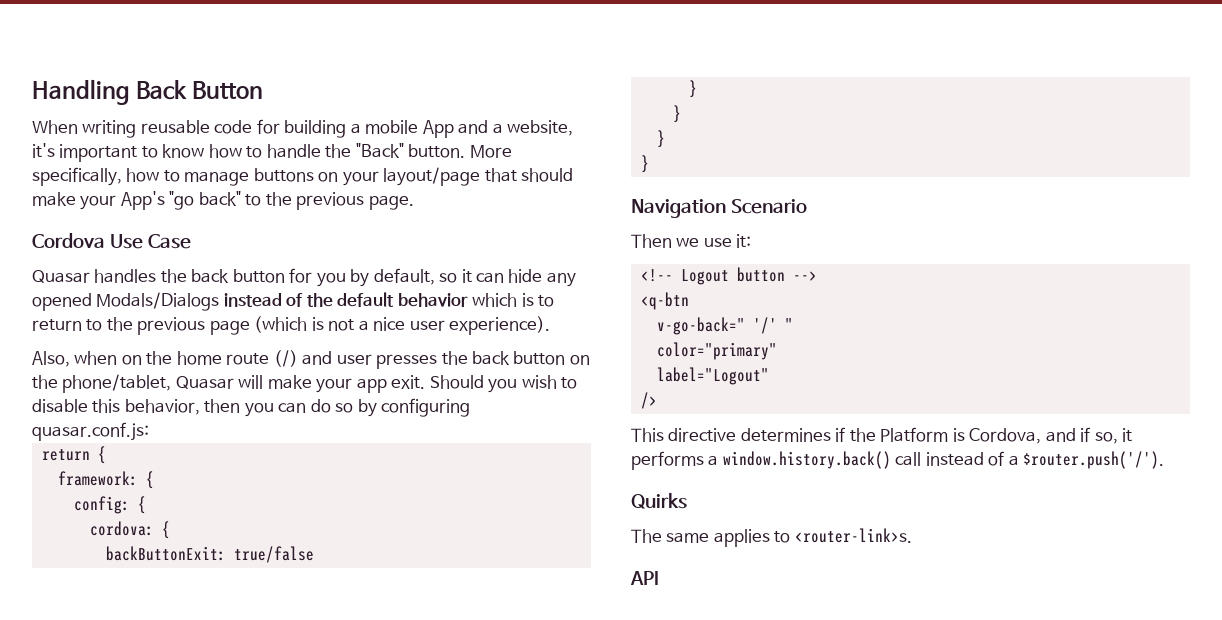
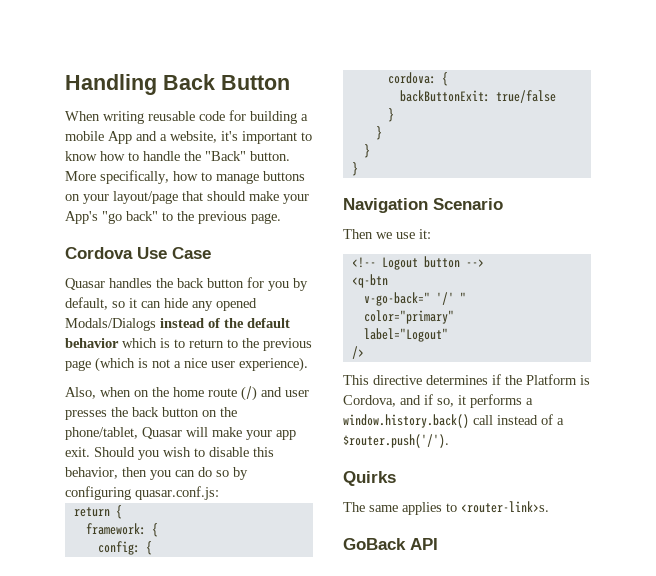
- API
+ GoBack API

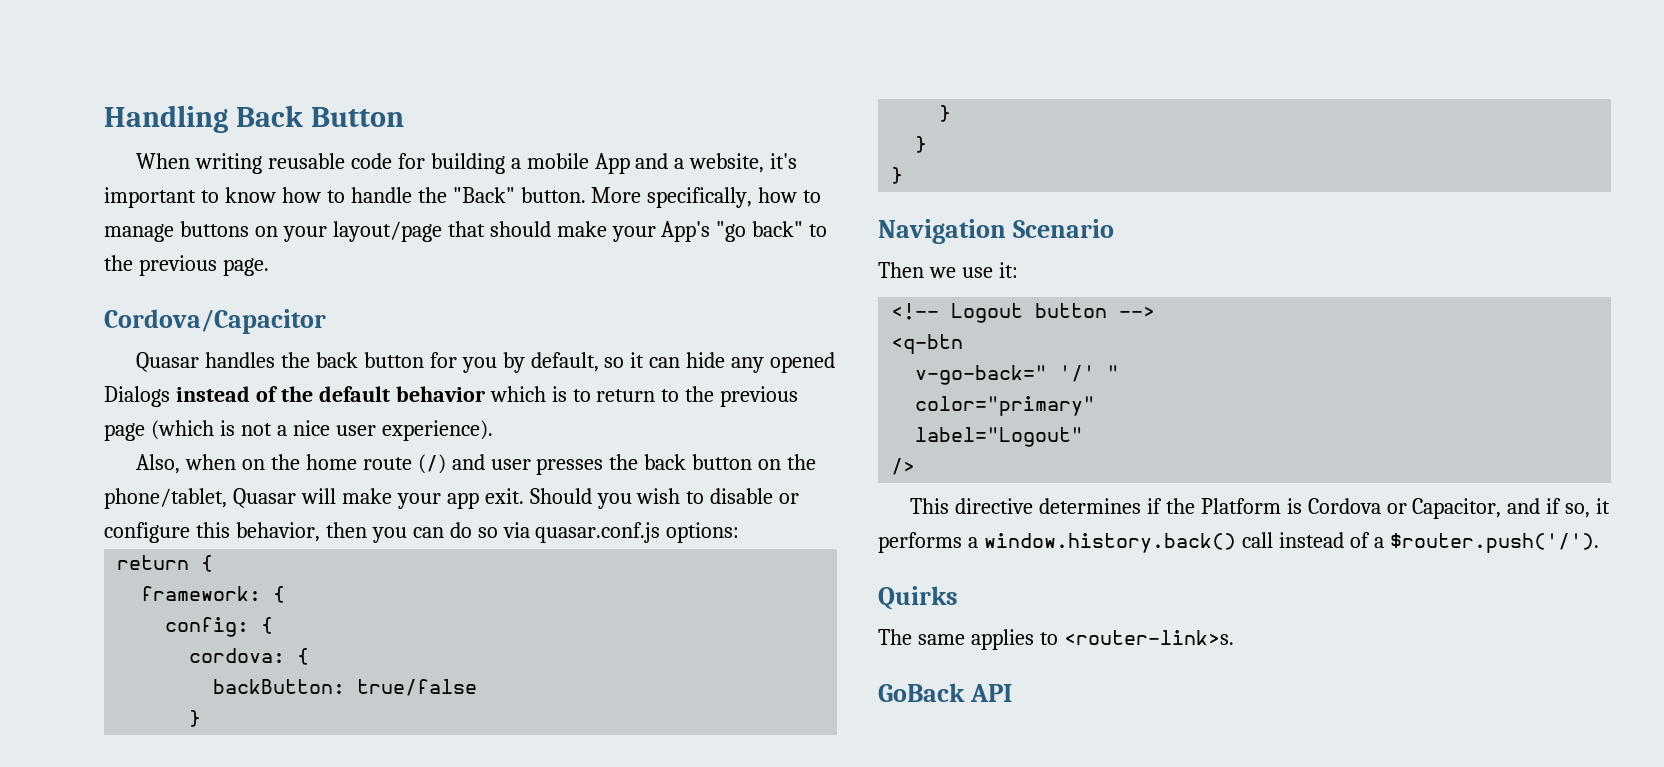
- Cordova Use Case
+ Cordova/Capacitor
- Quasar handles the back button for you by default, so it can hide any opened Modals/Dialogs instead of the default behavior which is to return to the previous page (which is not a nice user experience).
+ Quasar handles the back button for you by default, so it can hide any opened Dialogs instead of the default behavior which is to return to the previous page (which is not a nice user experience).
- Should you wish to disable this behavior, then you can do so by configuring quasar.conf.js:
+ Should you wish to disable or configure this behavior, then you can do so via quasar.conf.js options:
- backButtonExit: true/false
+ backButton: true/false
- This directive determines if the Platform is Cordova, and if so, it performs a window.history.back() call instead of a $router.push('/').
+ This directive determines if the Platform is Cordova or Capacitor, and if so, it performs a window.history.back() call instead of a $router.push('/').

